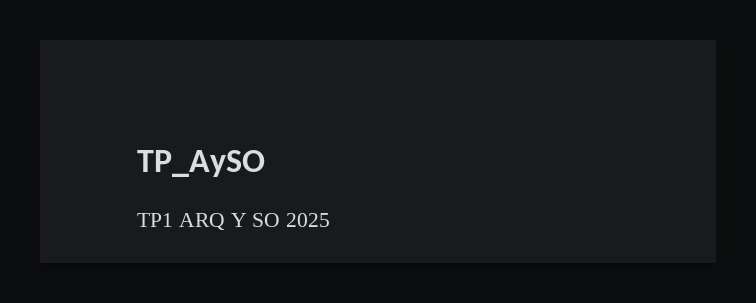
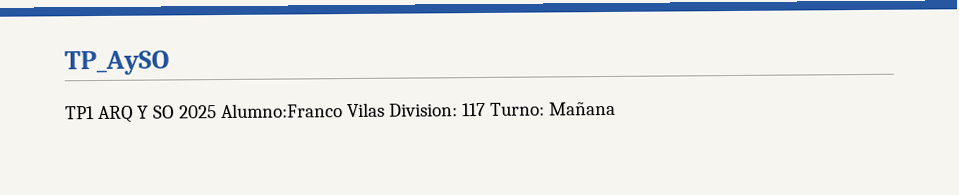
- TP1 ARQ Y SO 2025
+ TP1 ARQ Y SO 2025 Alumno:Franco Vilas Division: 117 Turno: Mañana

